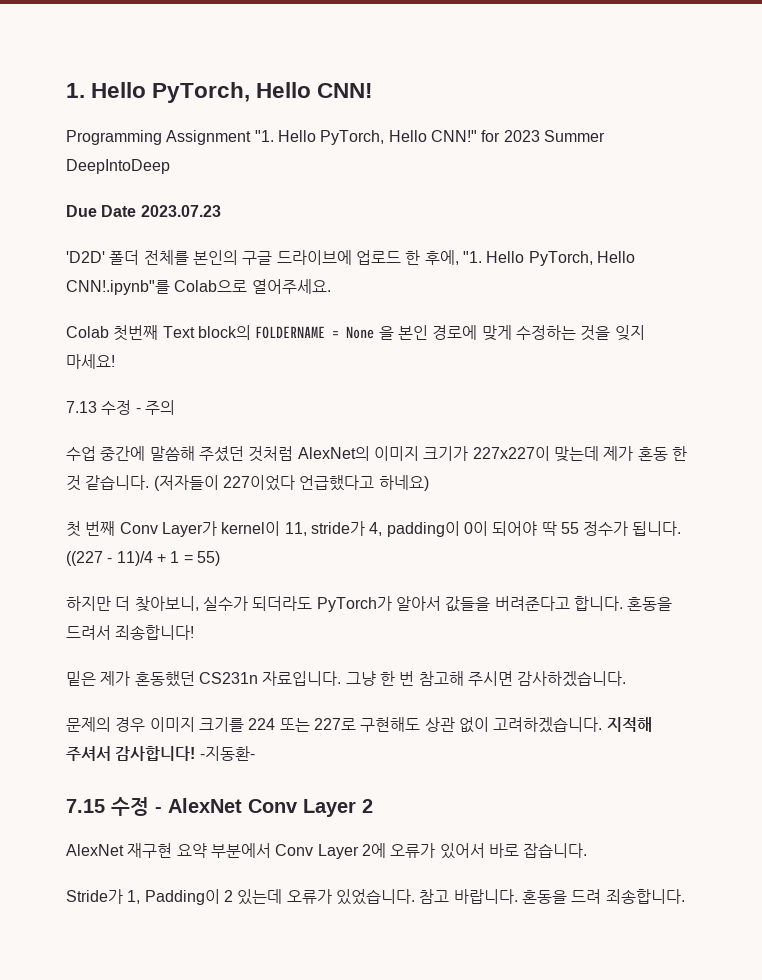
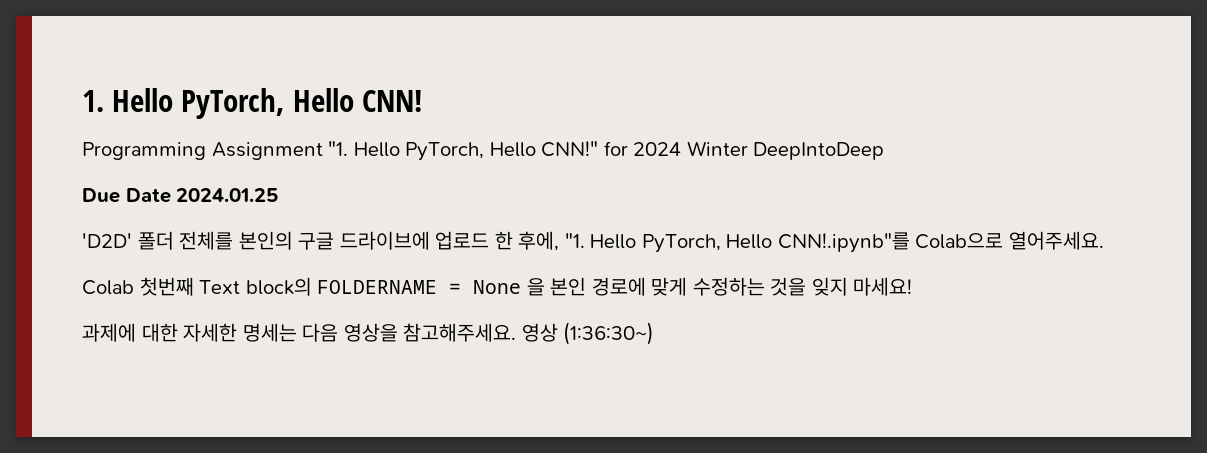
- Programming Assignment "1. Hello PyTorch, Hello CNN!" for 2023 Summer DeepIntoDeep
+ Programming Assignment "1. Hello PyTorch, Hello CNN!" for 2024 Winter DeepIntoDeep
- Due Date 2023.07.23
+ Due Date 2024.01.25
- 7.13 수정 - 주의
- 수업 중간에 말씀해 주셨던 것처럼 AlexNet의 이미지 크기가 227x227이 맞는데 제가 혼동 한 것 같습니다. (저자들이 227이었다 언급했다고 하네요)
- 첫 번째 Conv Layer가 kernel이 11, stride가 4, padding이 0이 되어야 딱 55 정수가 됩니다. ((227 - 11)/4 + 1 = 55)
- 하지만 더 찾아보니, 실수가 되더라도 PyTorch가 알아서 값들을 버려준다고 합니다. 혼동을 드려서 죄송합니다!
- 밑은 제가 혼동했던 CS231n 자료입니다. 그냥 한 번 참고해 주시면 감사하겠습니다.
- 문제의 경우 이미지 크기를 224 또는 227로 구현해도 상관 없이 고려하겠습니다. 지적해 주셔서 감사합니다! -지동환-
- 7.15 수정 - AlexNet Conv Layer 2
- AlexNet 재구현 요약 부분에서 Conv Layer 2에 오류가 있어서 바로 잡습니다.
- Stride가 1, Padding이 2 있는데 오류가 있었습니다. 참고 바랍니다. 혼동을 드려 죄송합니다.
+ 과제에 대한 자세한 명세는 다음 영상을 참고해주세요. 영상 (1:36:30~)

